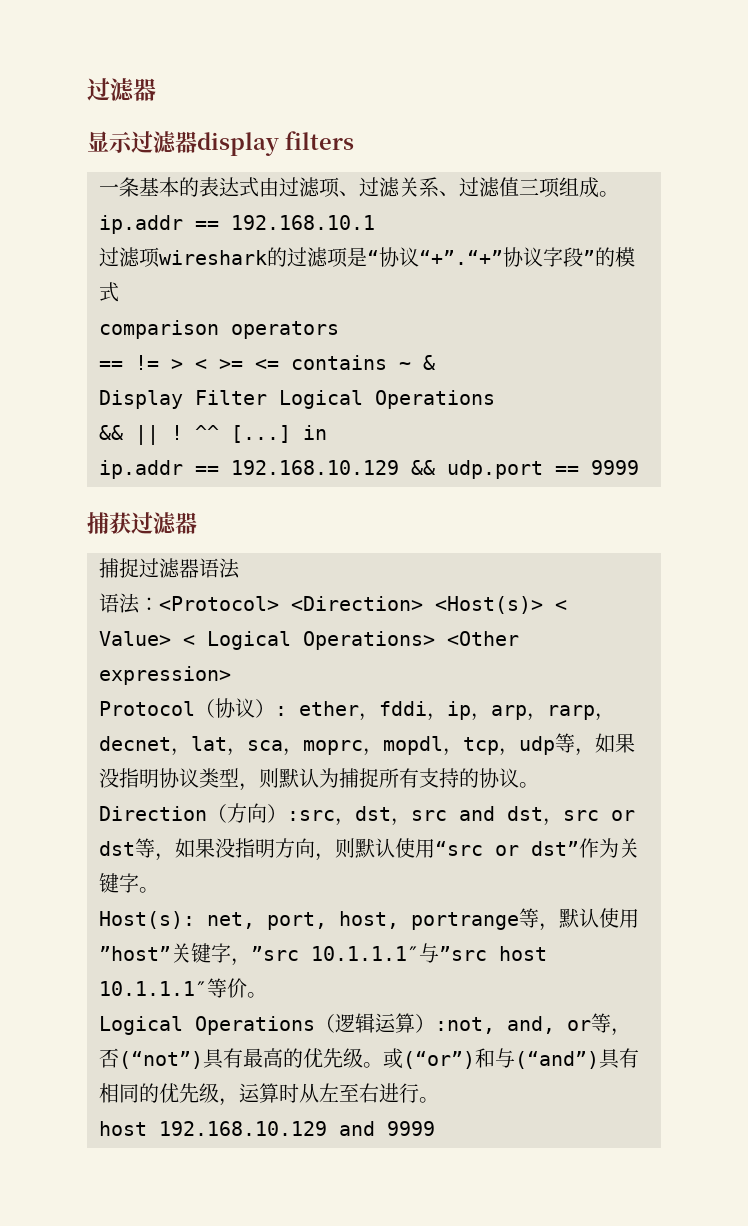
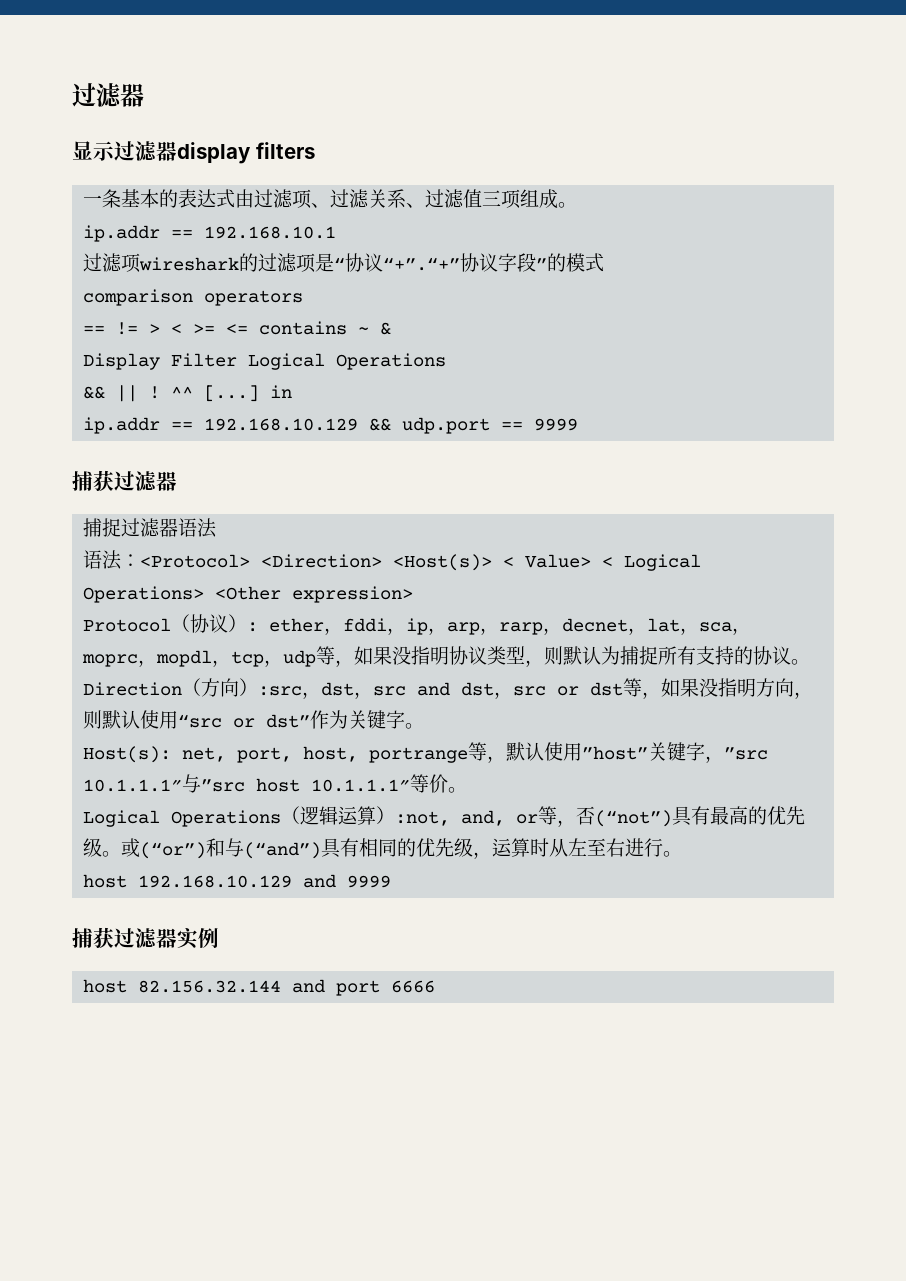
+ 捕获过滤器实例
+ host 82.156.32.144 and port 6666

